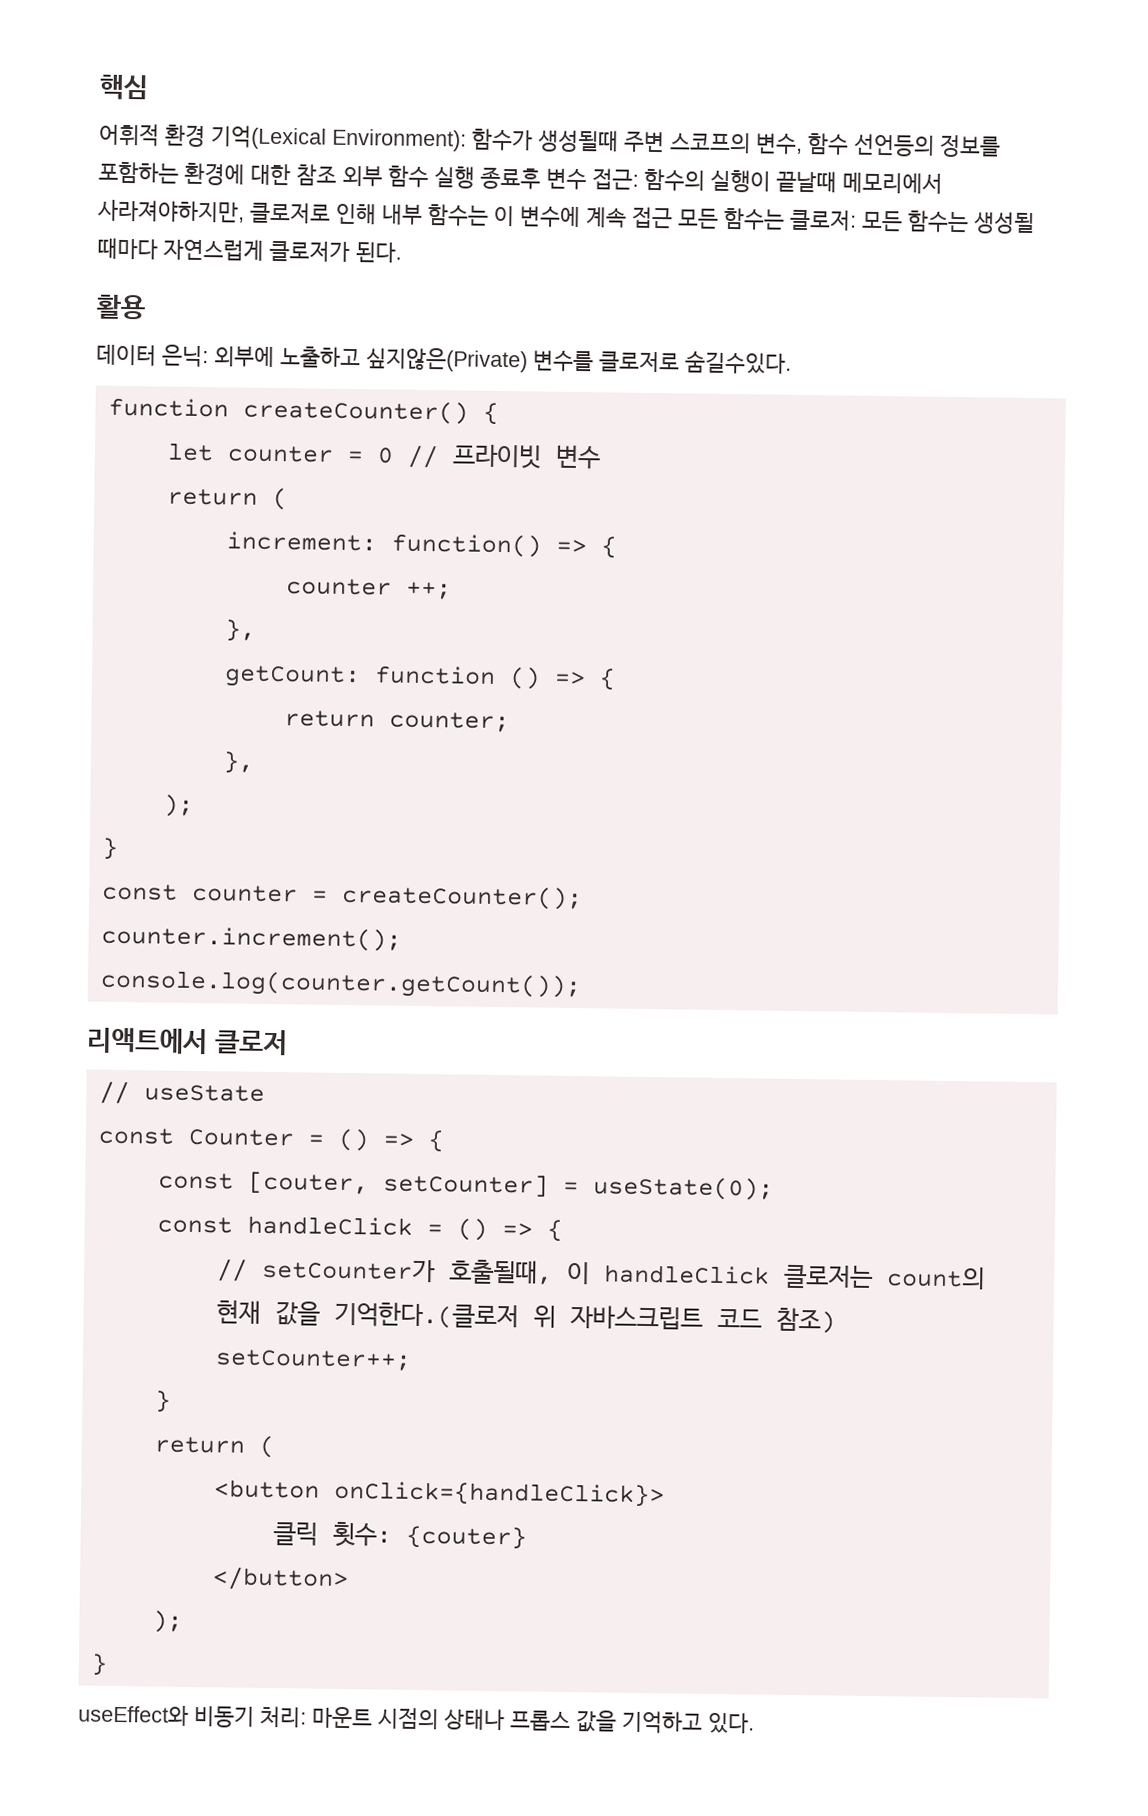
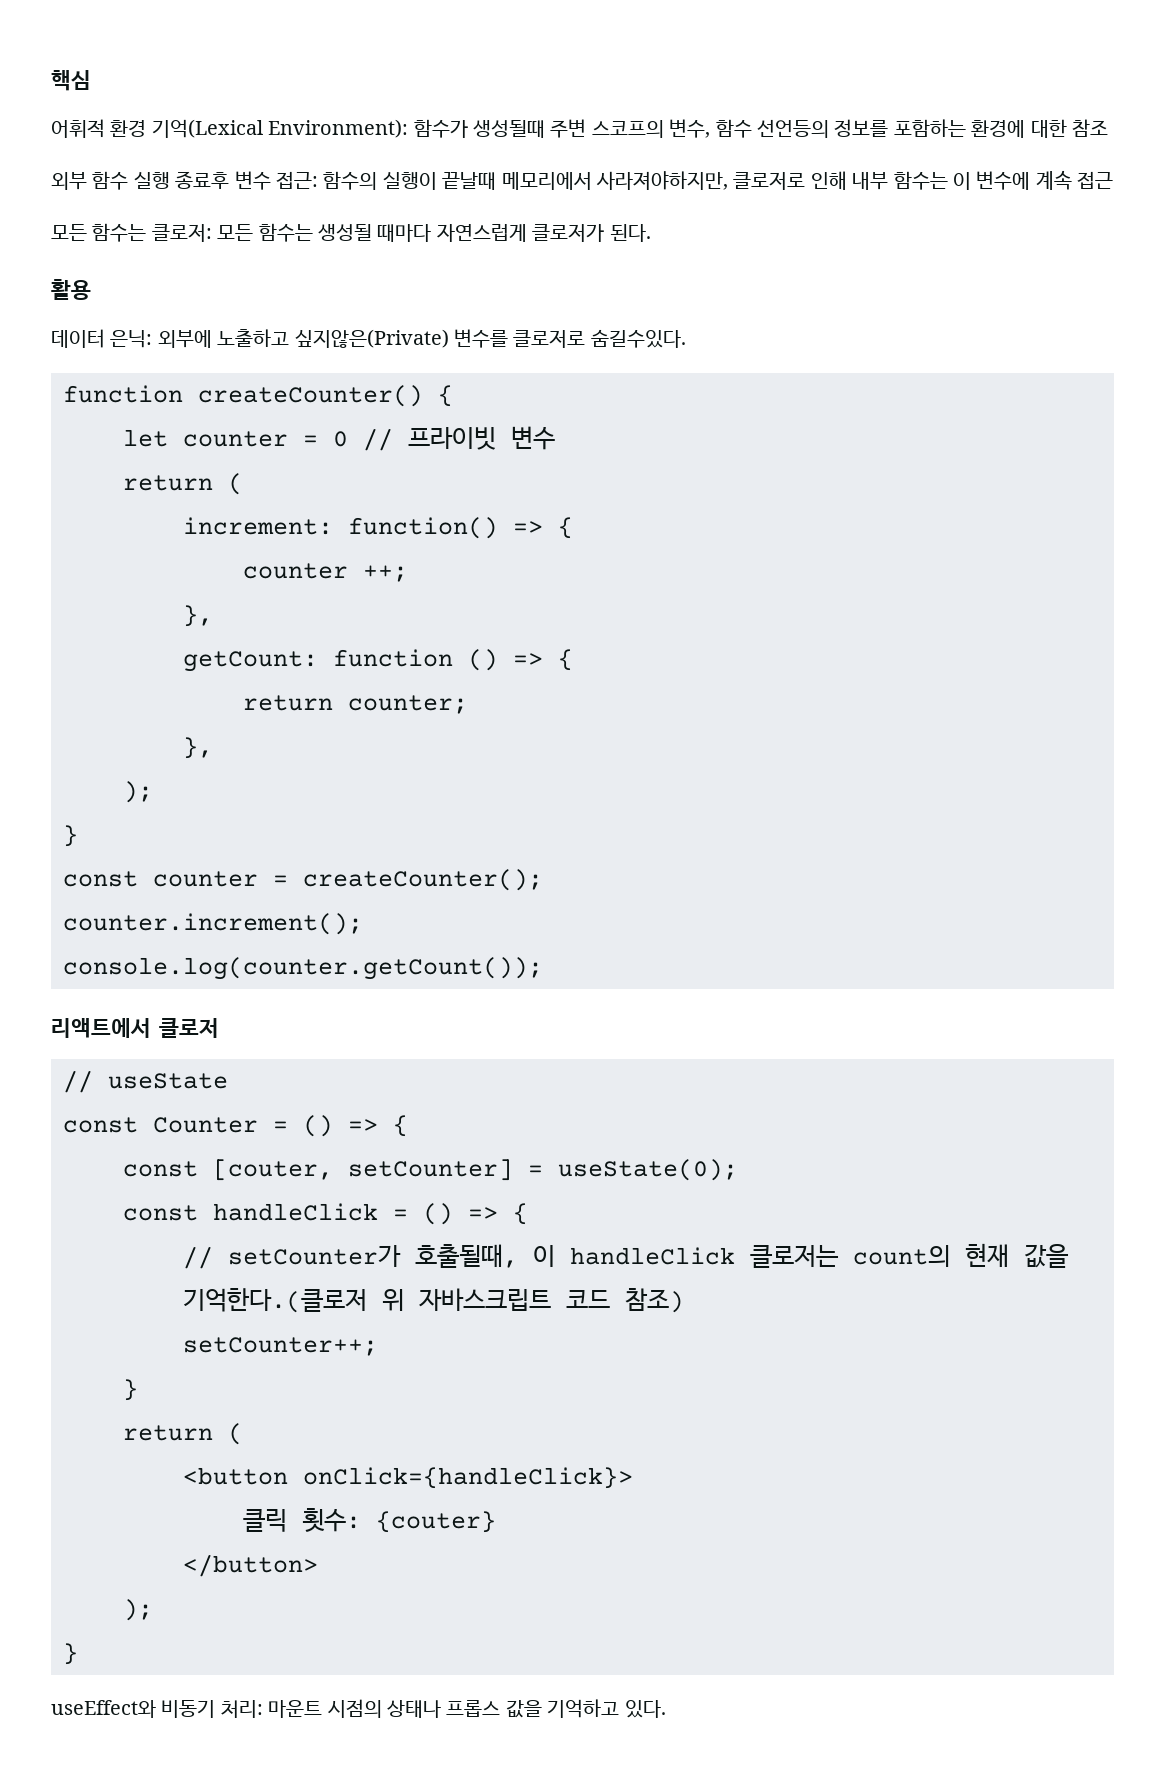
- 어휘적 환경 기억(Lexical Environment): 함수가 생성될때 주변 스코프의 변수, 함수 선언등의 정보를 포함하는 환경에 대한 참조 외부 함수 실행 종료후 변수 접근: 함수의 실행이 끝날때 메모리에서 사라져야하지만, 클로저로 인해 내부 함수는 이 변수에 계속 접근 모든 함수는 클로저: 모든 함수는 생성될 때마다 자연스럽게 클로저가 된다.
+ 어휘적 환경 기억(Lexical Environment): 함수가 생성될때 주변 스코프의 변수, 함수 선언등의 정보를 포함하는 환경에 대한 참조
+ 외부 함수 실행 종료후 변수 접근: 함수의 실행이 끝날때 메모리에서 사라져야하지만, 클로저로 인해 내부 함수는 이 변수에 계속 접근
+ 모든 함수는 클로저: 모든 함수는 생성될 때마다 자연스럽게 클로저가 된다.

